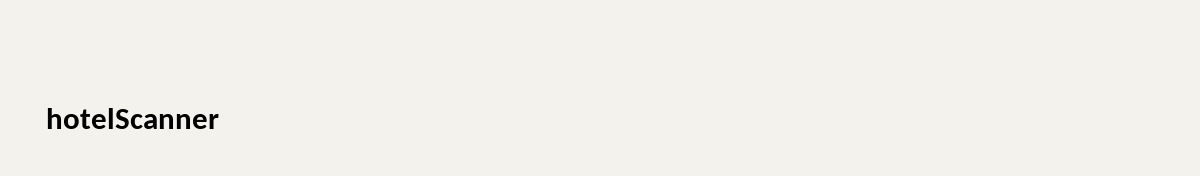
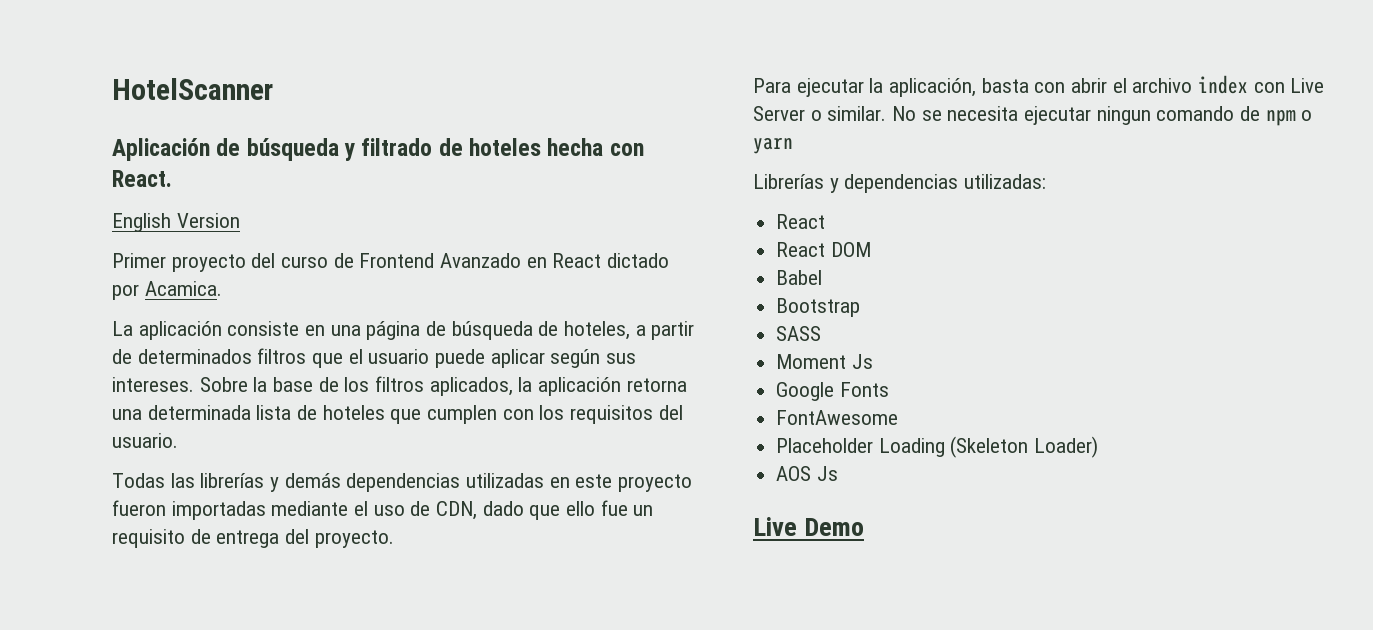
- hotelScanner
+ HotelScanner
+ Aplicación de búsqueda y filtrado de hoteles hecha con React.
+ English Version
+ Primer proyecto del curso de Frontend Avanzado en React dictado por Acamica.
+ La aplicación consiste en una página de búsqueda de hoteles, a partir de determinados filtros que el usuario puede aplicar según sus intereses. Sobre la base de los filtros aplicados, la aplicación retorna una determinada lista de hoteles que cumplen con los requisitos del usuario.
+ Todas las librerías y demás dependencias utilizadas en este proyecto fueron importadas mediante el uso de CDN, dado que ello fue un requisito de entrega del proyecto.
+ Para ejecutar la aplicación, basta con abrir el archivo index con Live Server o similar. No se necesita ejecutar ningun comando de npm o yarn
+ Librerías y dependencias utilizadas:
+ React
+ React DOM
+ Babel
+ Bootstrap
+ SASS
+ Moment Js
+ Google Fonts
+ FontAwesome
+ Placeholder Loading (Skeleton Loader)
+ AOS Js
+ Live Demo

